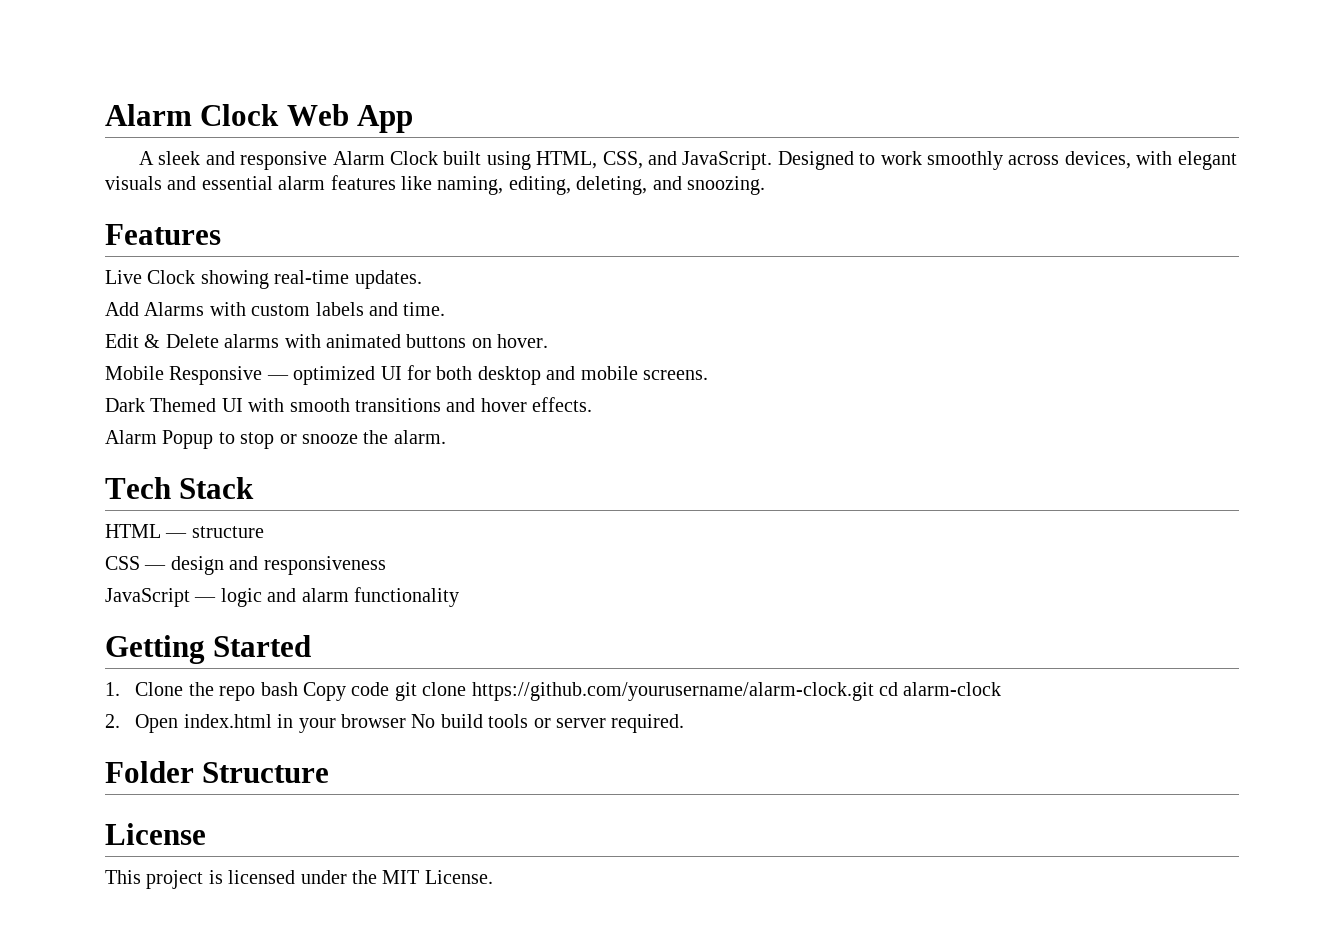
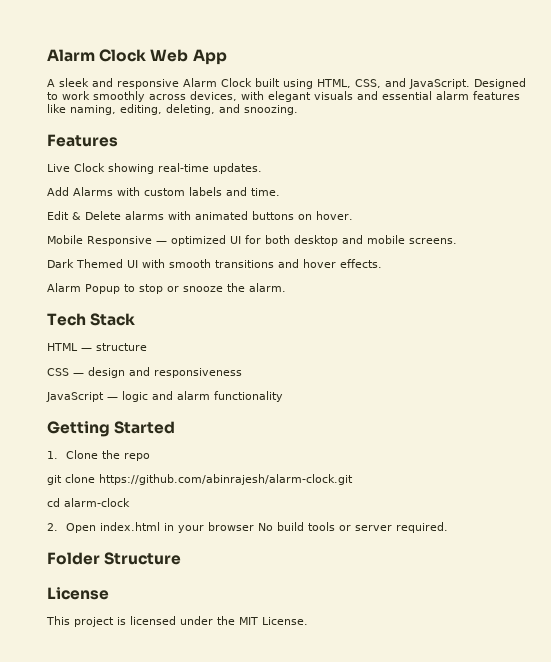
- 1. Clone the repo bash Copy code git clone https://github.com/yourusername/alarm-clock.git cd alarm-clock
+ 1. Clone the repo
+ git clone https://github.com/abinrajesh/alarm-clock.git
+ cd alarm-clock

